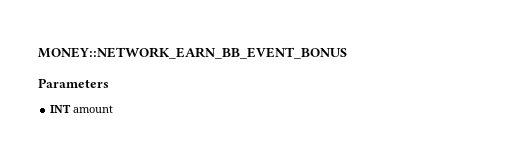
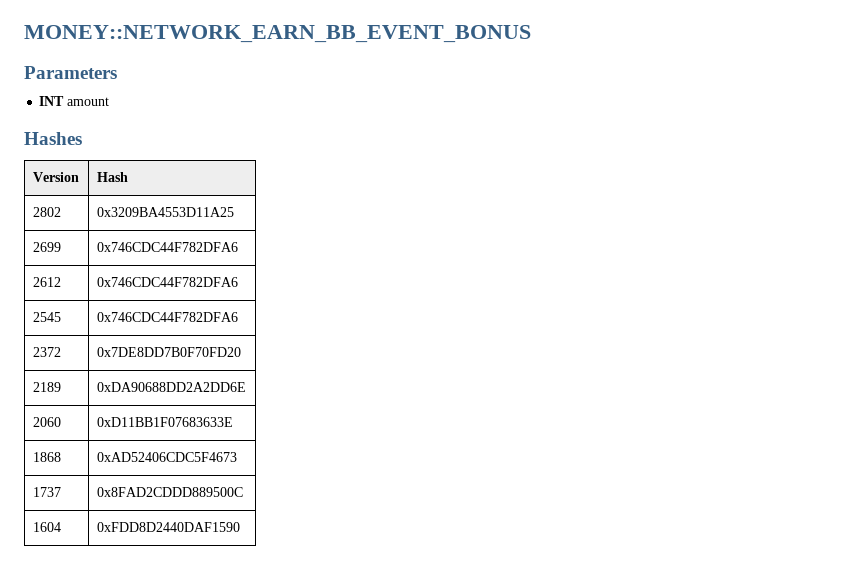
+ Hashes
+ Version | Hash
+ 2802 | 0x3209BA4553D11A25
+ 2699 | 0x746CDC44F782DFA6
+ 2612 | 0x746CDC44F782DFA6
+ 2545 | 0x746CDC44F782DFA6
+ 2372 | 0x7DE8DD7B0F70FD20
+ 2189 | 0xDA90688DD2A2DD6E
+ 2060 | 0xD11BB1F07683633E
+ 1868 | 0xAD52406CDC5F4673
+ 1737 | 0x8FAD2CDDD889500C
+ 1604 | 0xFDD8D2440DAF1590

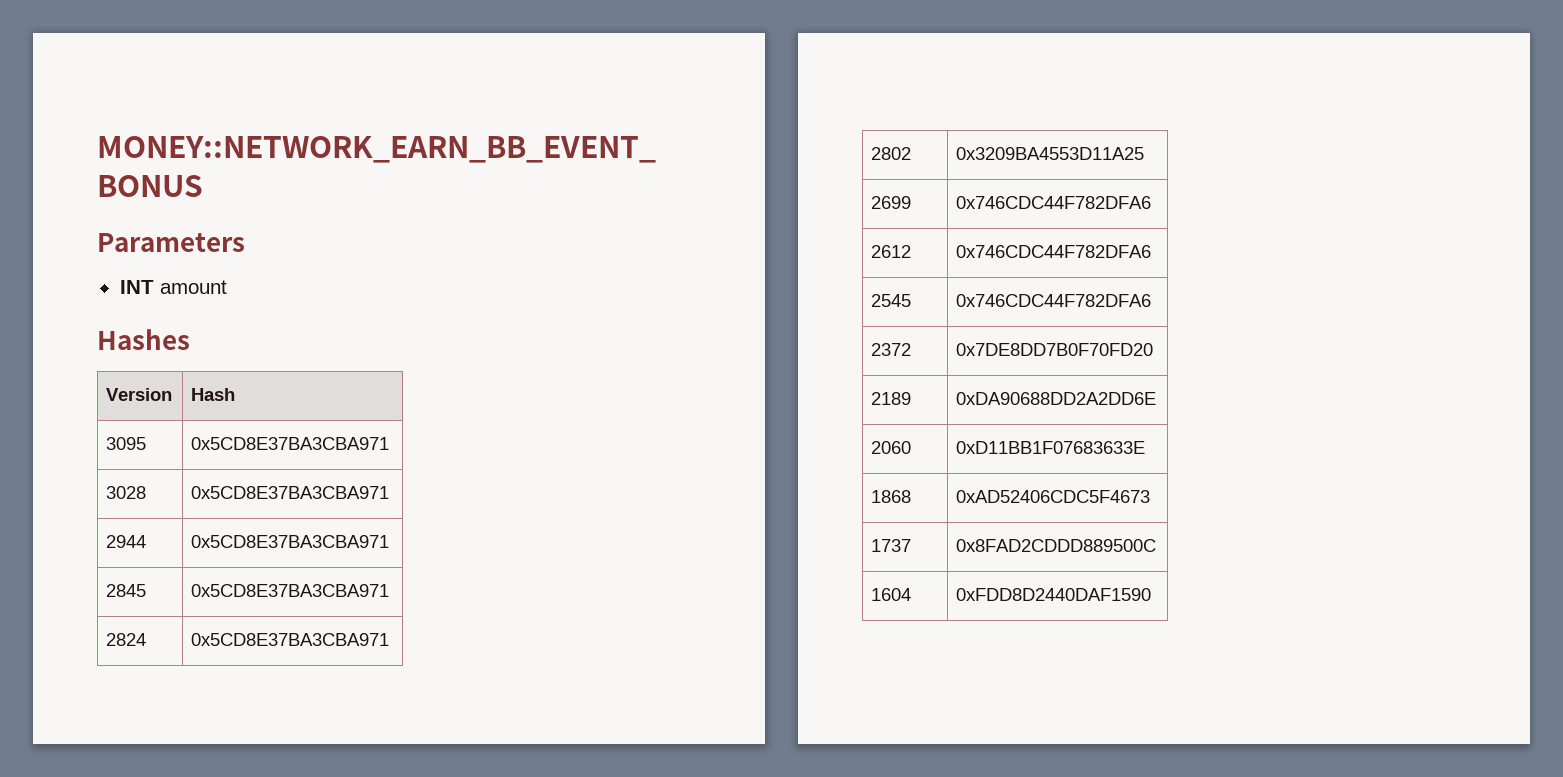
+ 3095 | 0x5CD8E37BA3CBA971
+ 3028 | 0x5CD8E37BA3CBA971
+ 2944 | 0x5CD8E37BA3CBA971
+ 2845 | 0x5CD8E37BA3CBA971
+ 2824 | 0x5CD8E37BA3CBA971

